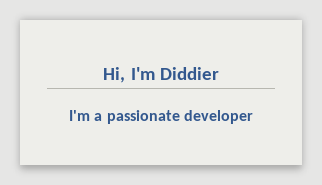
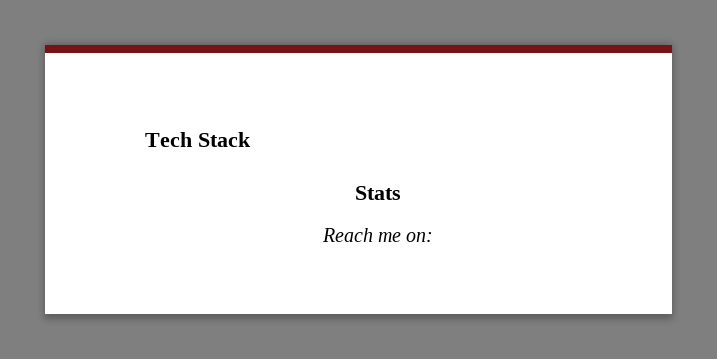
- Hi, I'm Diddier
- I'm a passionate developer
+ Tech Stack
+ Stats
+ Reach me on:

